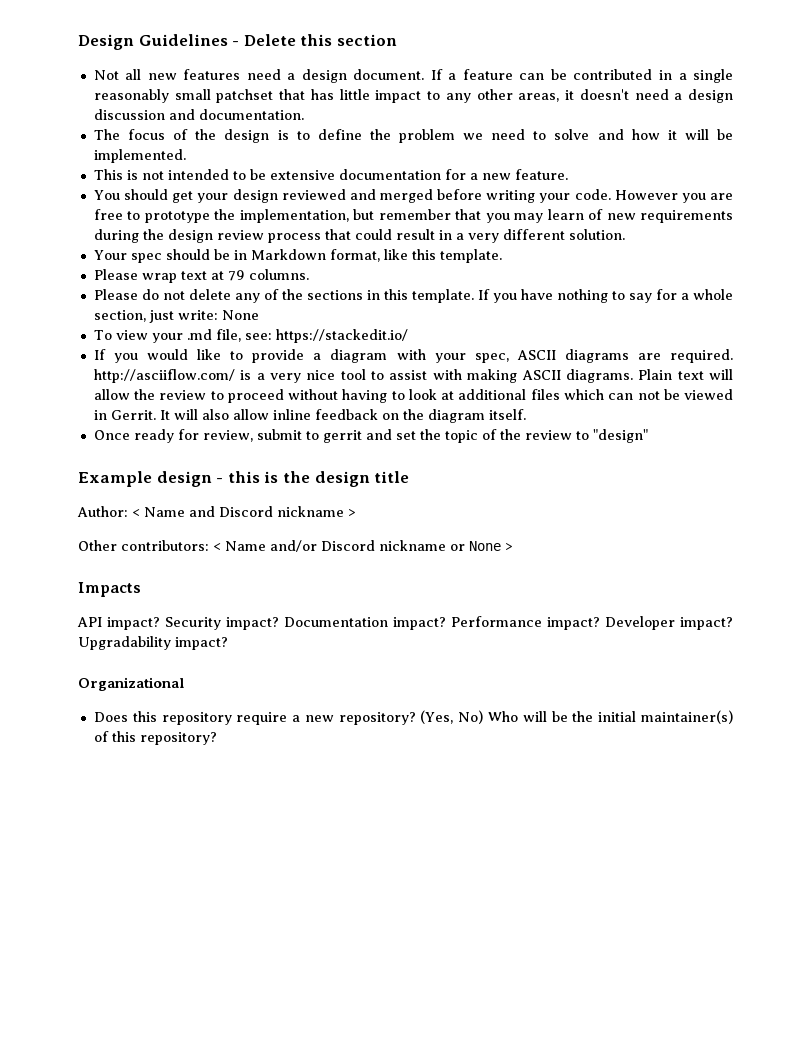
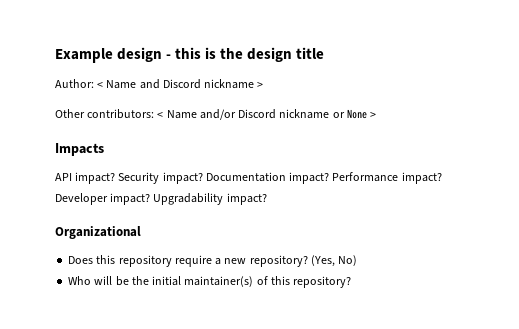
- Design Guidelines - Delete this section
- Not all new features need a design document. If a feature can be contributed in a single reasonably small patchset that has little impact to any other areas, it doesn't need a design discussion and documentation.
- The focus of the design is to define the problem we need to solve and how it will be implemented.
- This is not intended to be extensive documentation for a new feature.
- You should get your design reviewed and merged before writing your code. However you are free to prototype the implementation, but remember that you may learn of new requirements during the design review process that could result in a very different solution.
- Your spec should be in Markdown format, like this template.
- Please wrap text at 79 columns.
- Please do not delete any of the sections in this template. If you have nothing to say for a whole section, just write: None
- To view your .md file, see: https://stackedit.io/
- If you would like to provide a diagram with your spec, ASCII diagrams are required. http://asciiflow.com/ is a very nice tool to assist with making ASCII diagrams. Plain text will allow the review to proceed without having to look at additional files which can not be viewed in Gerrit. It will also allow inline feedback on the diagram itself.
- Once ready for review, submit to gerrit and set the topic of the review to "design"
- (Yes, No) Who will be the initial maintainer(s) of this repository?
+ (Yes, No)
+ Who will be the initial maintainer(s) of this repository?

